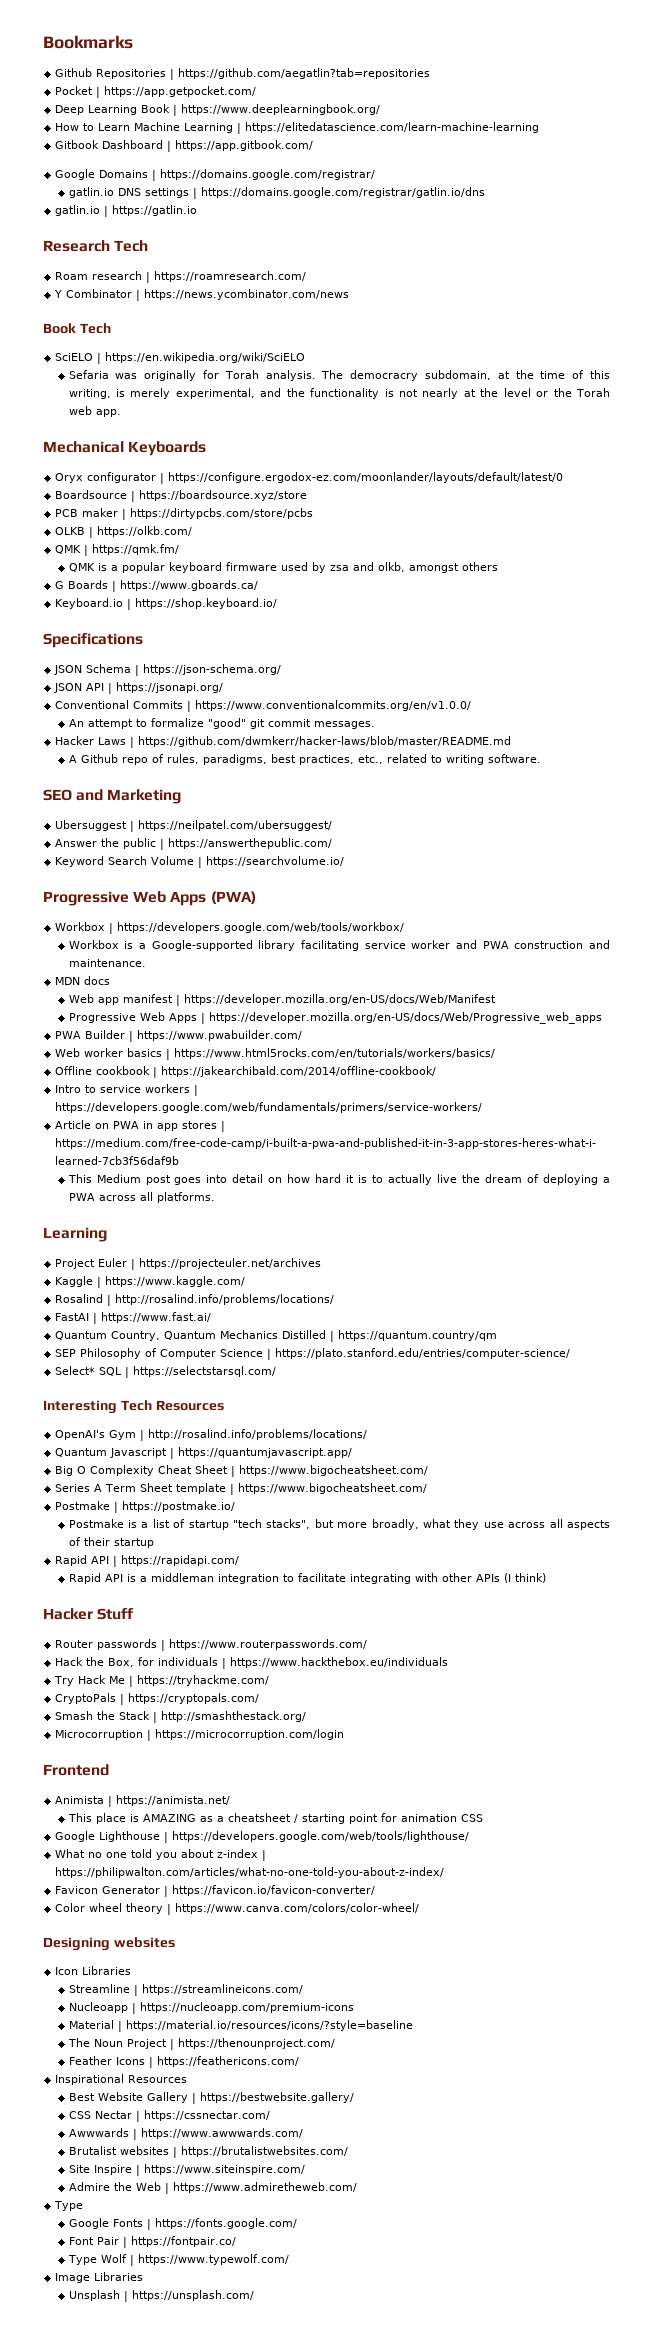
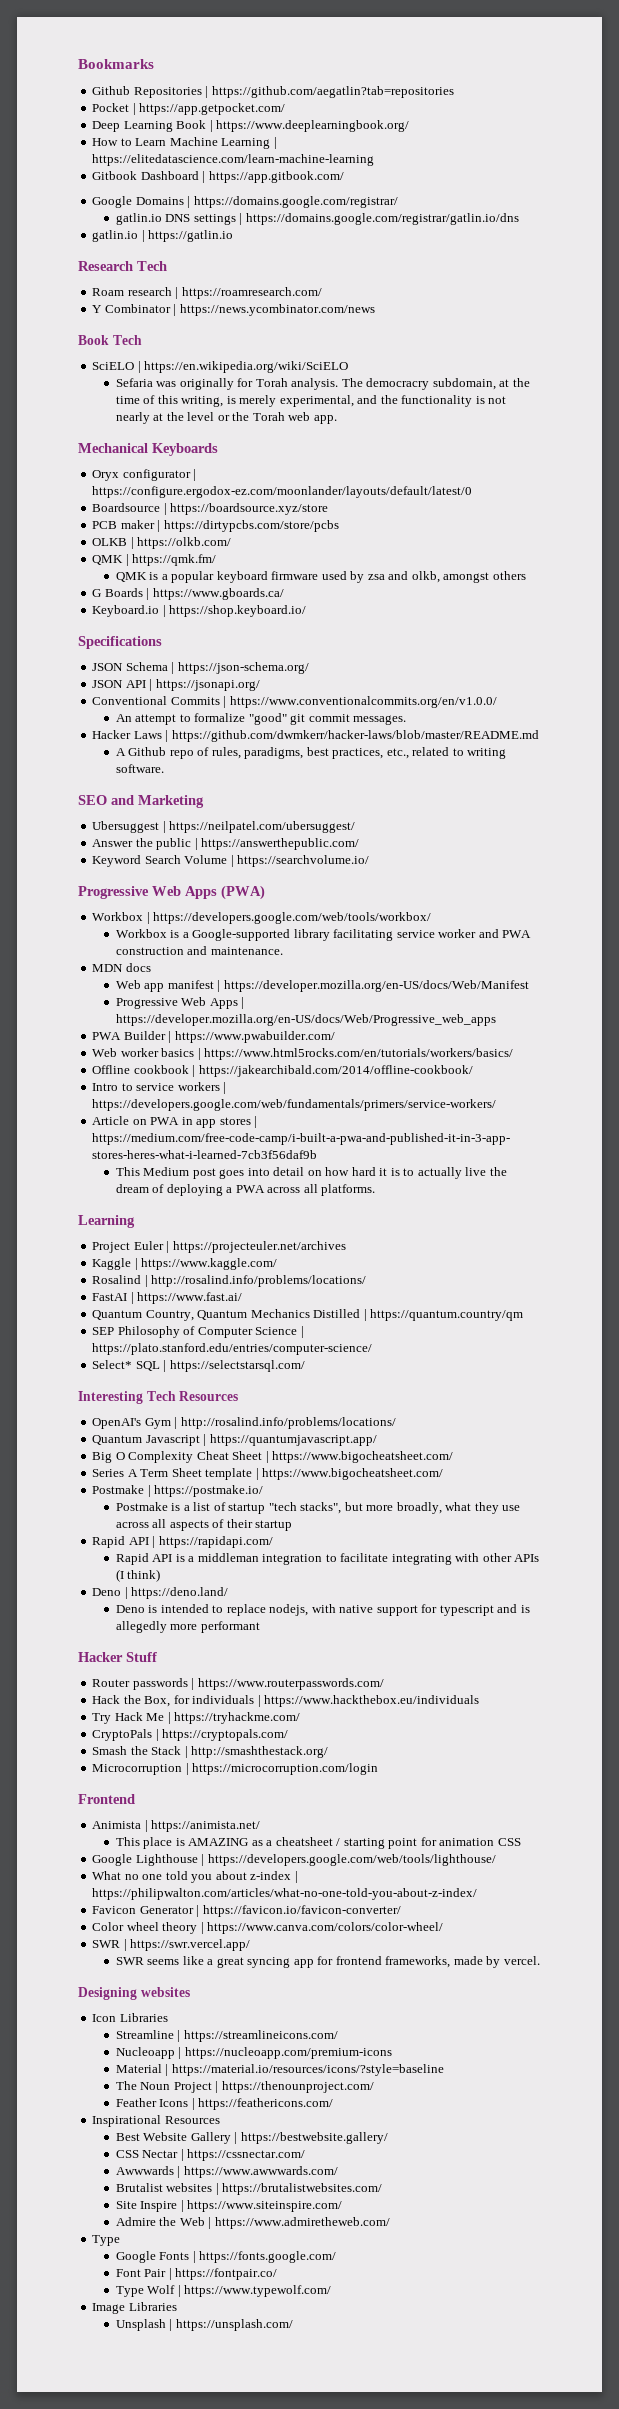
+ Deno | https://deno.land/
+ Deno is intended to replace nodejs, with native support for typescript and is allegedly more performant
+ SWR | https://swr.vercel.app/
+ SWR seems like a great syncing app for frontend frameworks, made by vercel.

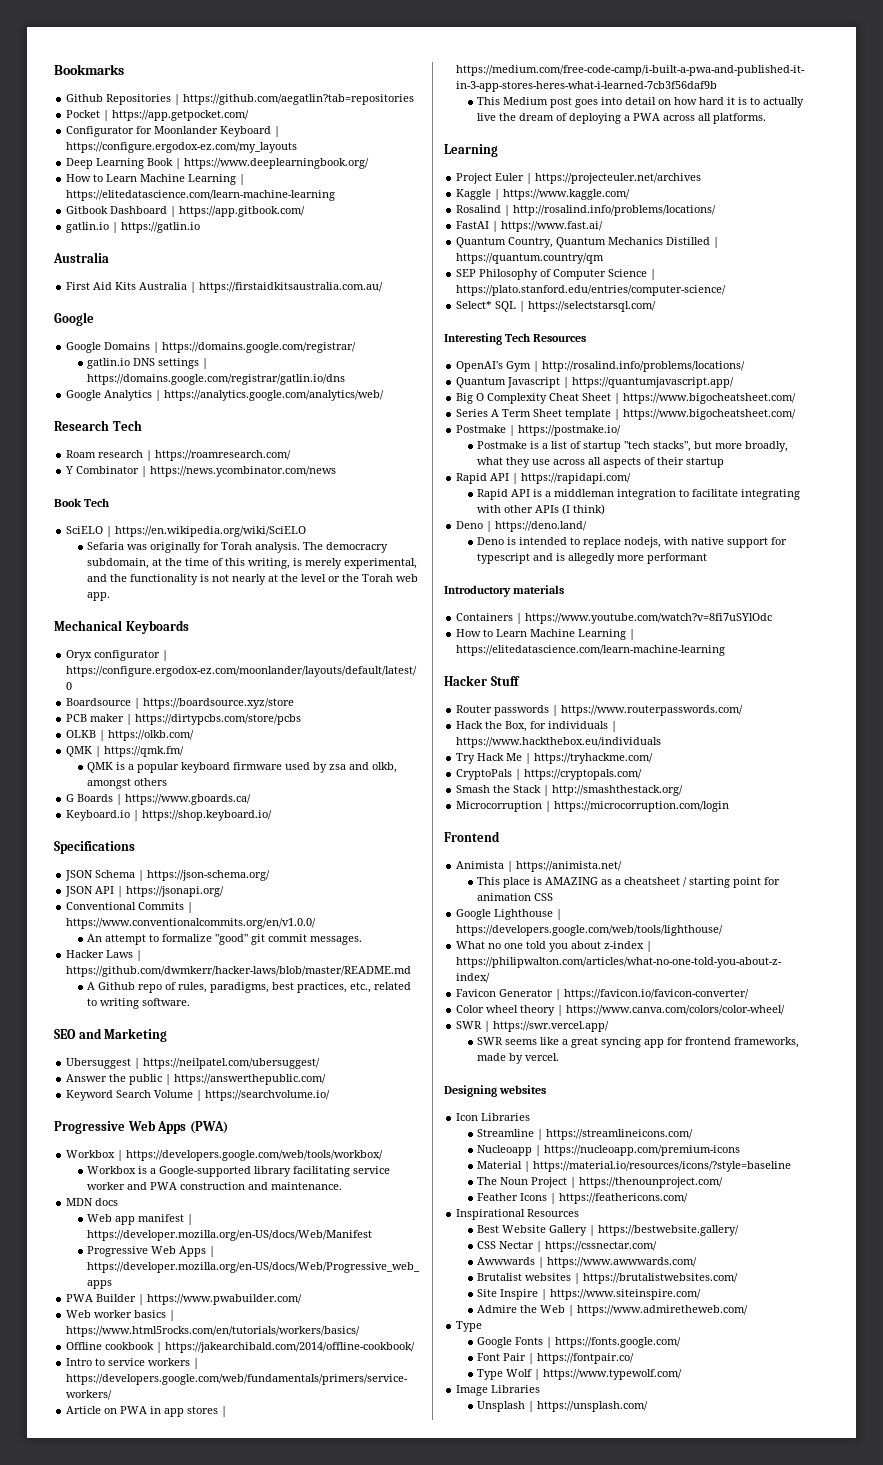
+ Configurator for Moonlander Keyboard | https://configure.ergodox-ez.com/my_layouts
+ gatlin.io | https://gatlin.io
+ Australia
+ First Aid Kits Australia | https://firstaidkitsaustralia.com.au/
+ Google
- gatlin.io | https://gatlin.io
+ Google Analytics | https://analytics.google.com/analytics/web/
+ Introductory materials
+ Containers | https://www.youtube.com/watch?v=8fi7uSYlOdc
+ How to Learn Machine Learning | https://elitedatascience.com/learn-machine-learning

